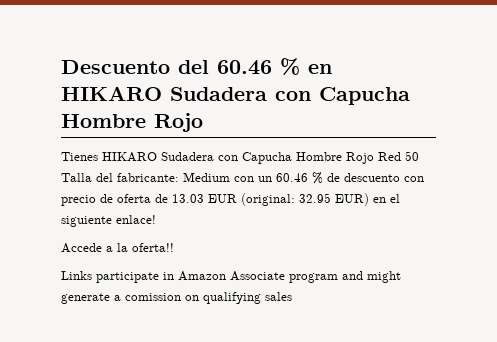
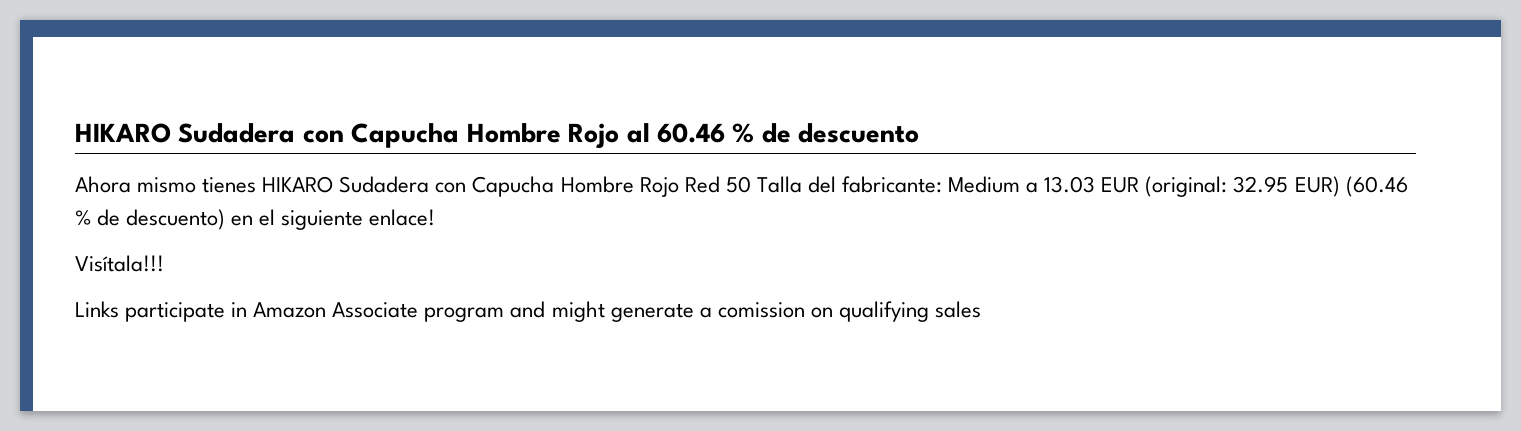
- Descuento del 60.46 % en HIKARO Sudadera con Capucha Hombre Rojo
- Tienes HIKARO Sudadera con Capucha Hombre Rojo Red 50 Talla del fabricante: Medium con un 60.46 % de descuento con precio de oferta de 13.03 EUR (original: 32.95 EUR) en el siguiente enlace!
+ HIKARO Sudadera con Capucha Hombre Rojo al 60.46 % de descuento
+ Ahora mismo tienes HIKARO Sudadera con Capucha Hombre Rojo Red 50 Talla del fabricante: Medium a 13.03 EUR (original: 32.95 EUR) (60.46 % de descuento) en el siguiente enlace!
- Accede a la oferta!!
+ Visítala!!!

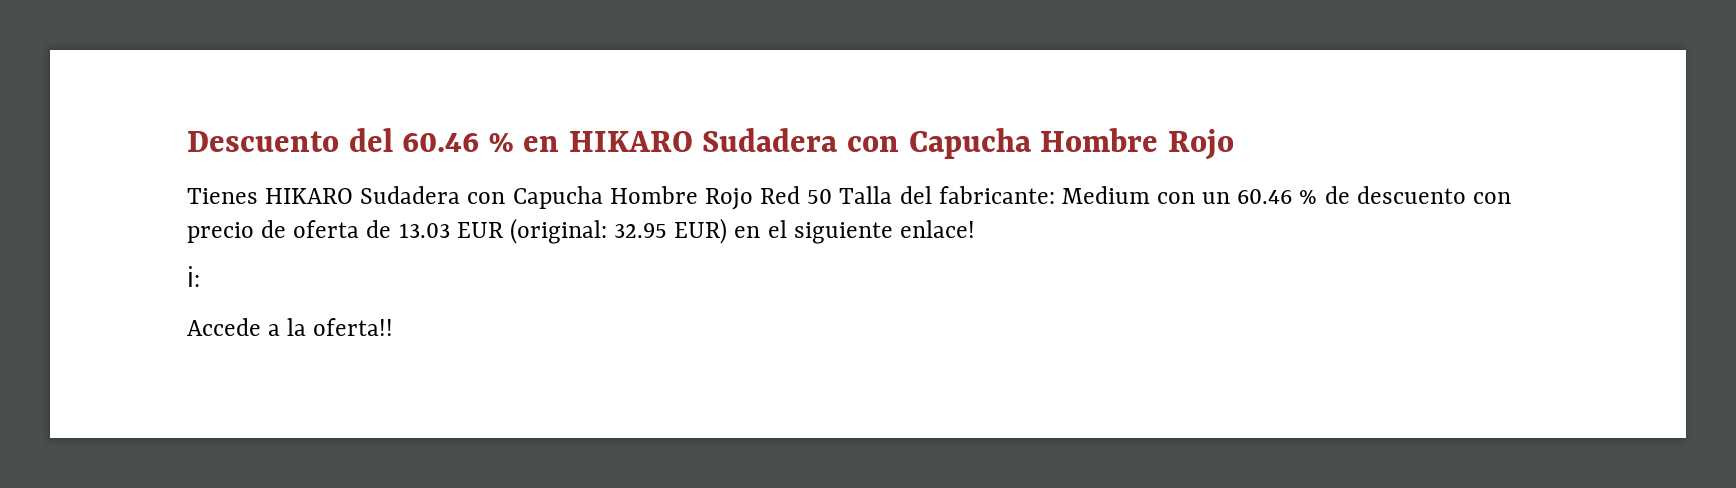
- HIKARO Sudadera con Capucha Hombre Rojo al 60.46 % de descuento
- Ahora mismo tienes HIKARO Sudadera con Capucha Hombre Rojo Red 50 Talla del fabricante: Medium a 13.03 EUR (original: 32.95 EUR) (60.46 % de descuento) en el siguiente enlace!
+ Descuento del 60.46 % en HIKARO Sudadera con Capucha Hombre Rojo
+ Tienes HIKARO Sudadera con Capucha Hombre Rojo Red 50 Talla del fabricante: Medium con un 60.46 % de descuento con precio de oferta de 13.03 EUR (original: 32.95 EUR) en el siguiente enlace!
- Visítala!!!
- Links participate in Amazon Associate program and might generate a comission on qualifying sales
+ ℹ:
+ Accede a la oferta!!

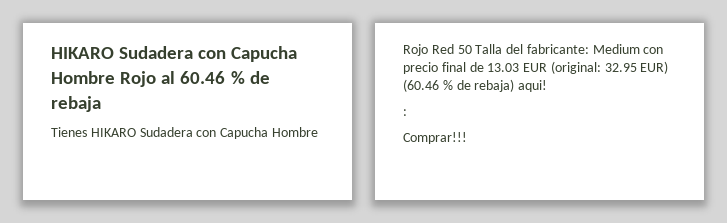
- Descuento del 60.46 % en HIKARO Sudadera con Capucha Hombre Rojo
+ HIKARO Sudadera con Capucha Hombre Rojo al 60.46 % de rebaja
- Tienes HIKARO Sudadera con Capucha Hombre Rojo Red 50 Talla del fabricante: Medium con un 60.46 % de descuento con precio de oferta de 13.03 EUR (original: 32.95 EUR) en el siguiente enlace!
- ℹ:
- Accede a la oferta!!
+ Tienes HIKARO Sudadera con Capucha Hombre Rojo Red 50 Talla del fabricante: Medium con precio final de 13.03 EUR (original: 32.95 EUR) (60.46 % de rebaja) aqui!
+ :
+ Comprar!!!

